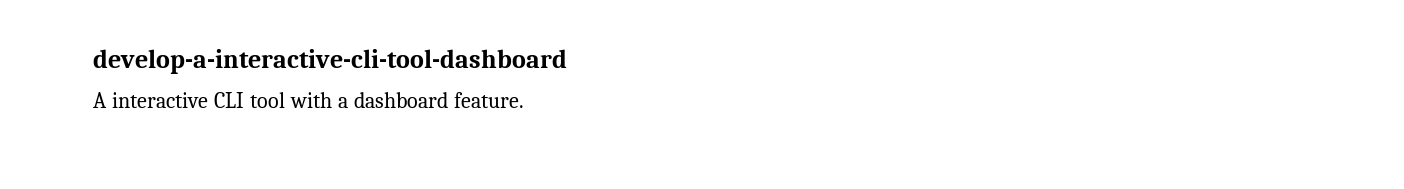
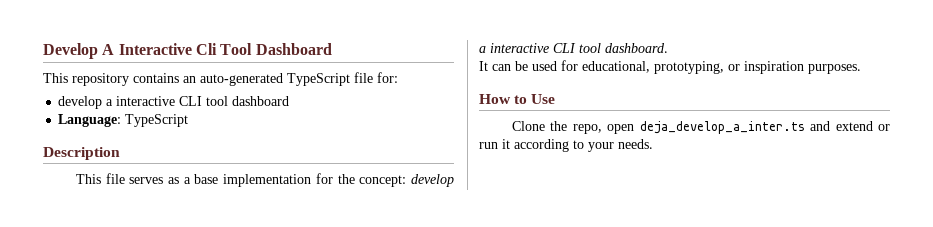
- develop-a-interactive-cli-tool-dashboard
- A interactive CLI tool with a dashboard feature.
+ Develop A Interactive Cli Tool Dashboard
+ This repository contains an auto-generated TypeScript file for:
+ develop a interactive CLI tool dashboard
+ Language: TypeScript
+ Description
+ This file serves as a base implementation for the concept: develop a interactive CLI tool dashboard.
+ It can be used for educational, prototyping, or inspiration purposes.
+ How to Use
+ Clone the repo, open deja_develop_a_inter.ts and extend or run it according to your needs.

